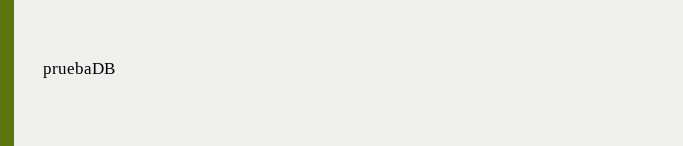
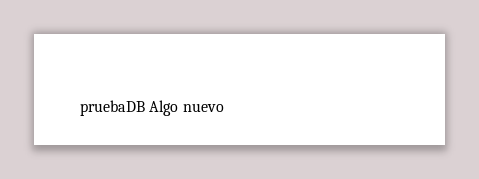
- pruebaDB
+ pruebaDB Algo nuevo

